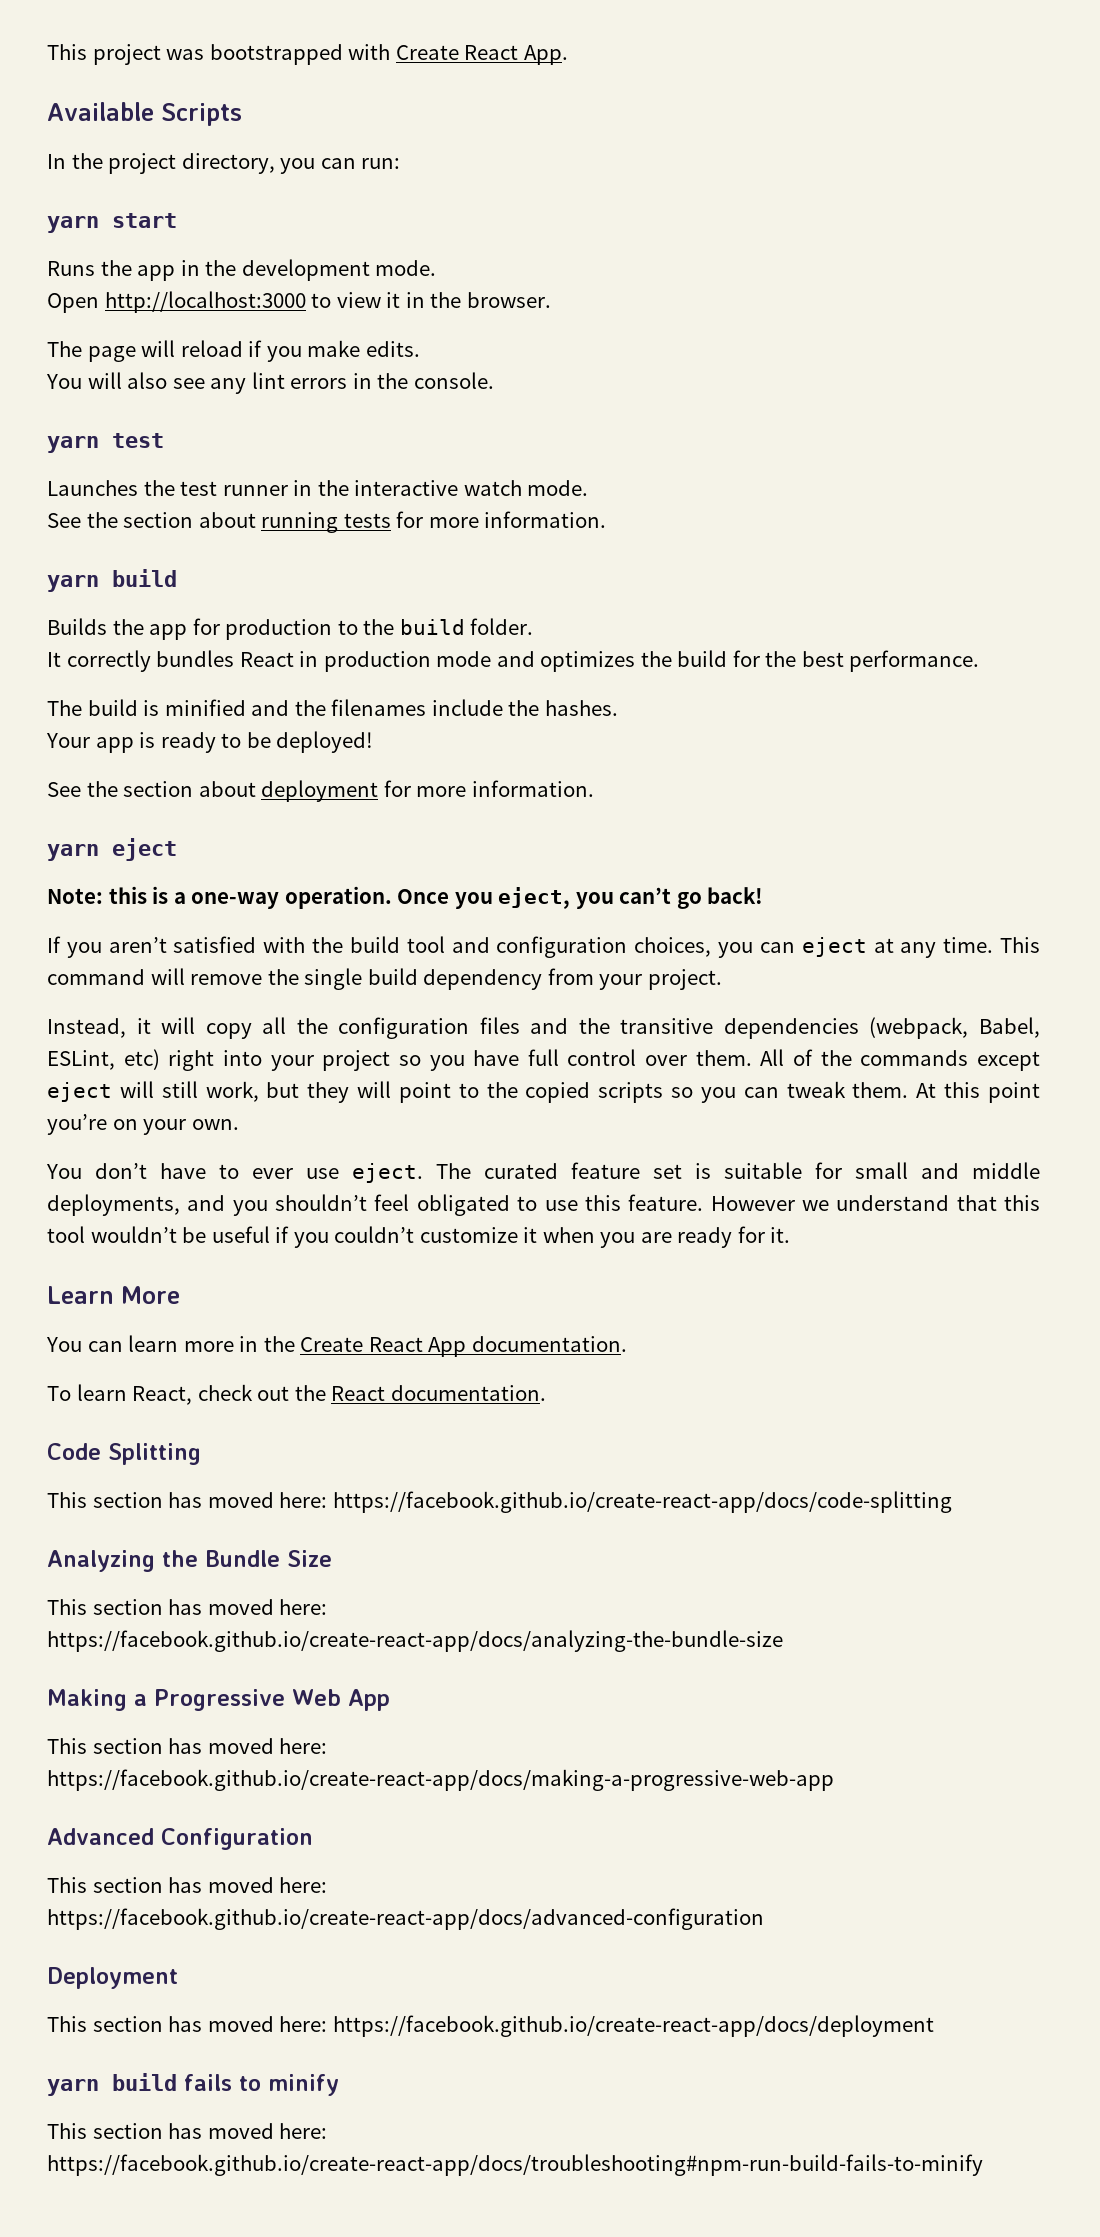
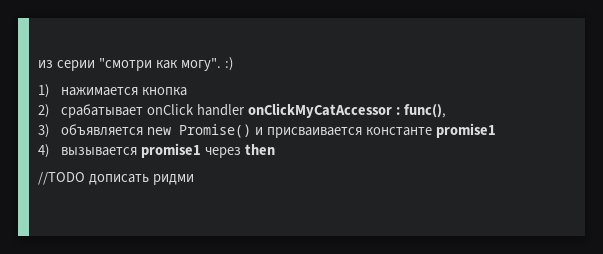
- This project was bootstrapped with Create React App.
- Available Scripts
- In the project directory, you can run:
- yarn start
- Runs the app in the development mode.
- Open http://localhost:3000 to view it in the browser.
- The page will reload if you make edits.
- You will also see any lint errors in the console.
- yarn test
- Launches the test runner in the interactive watch mode.
- See the section about running tests for more information.
- yarn build
- Builds the app for production to the build folder.
- It correctly bundles React in production mode and optimizes the build for the best performance.
- The build is minified and the filenames include the hashes.
- Your app is ready to be deployed!
- See the section about deployment for more information.
- yarn eject
- Note: this is a one-way operation. Once you eject, you can’t go back!
- If you aren’t satisfied with the build tool and configuration choices, you can eject at any time. This command will remove the single build dependency from your project.
- Instead, it will copy all the configuration files and the transitive dependencies (webpack, Babel, ESLint, etc) right into your project so you have full control over them. All of the commands except eject will still work, but they will point to the copied scripts so you can tweak them. At this point you’re on your own.
- You don’t have to ever use eject. The curated feature set is suitable for small and middle deployments, and you shouldn’t feel obligated to use this feature. However we understand that this tool wouldn’t be useful if you couldn’t customize it when you are ready for it.
- Learn More
- You can learn more in the Create React App documentation.
- To learn React, check out the React documentation.
- Code Splitting
- This section has moved here: https://facebook.github.io/create-react-app/docs/code-splitting
- Analyzing the Bundle Size
- This section has moved here: https://facebook.github.io/create-react-app/docs/analyzing-the-bundle-size
- Making a Progressive Web App
- This section has moved here: https://facebook.github.io/create-react-app/docs/making-a-progressive-web-app
- Advanced Configuration
- This section has moved here: https://facebook.github.io/create-react-app/docs/advanced-configuration
- Deployment
- This section has moved here: https://facebook.github.io/create-react-app/docs/deployment
- yarn build fails to minify
- This section has moved here: https://facebook.github.io/create-react-app/docs/troubleshooting#npm-run-build-fails-to-minify
+ из серии "смотри как могу". :)
+ 1) нажимается кнопка
+ 2) срабатывает onClick handler onClickMyCatAccessor : func(),
+ 3) объявляется new Promise() и присваивается константе promise1
+ 4) вызывается promise1 через then
+ //TODO дописать ридми

